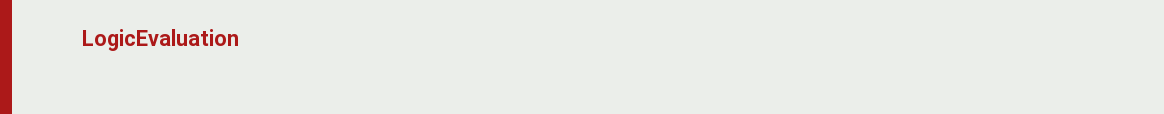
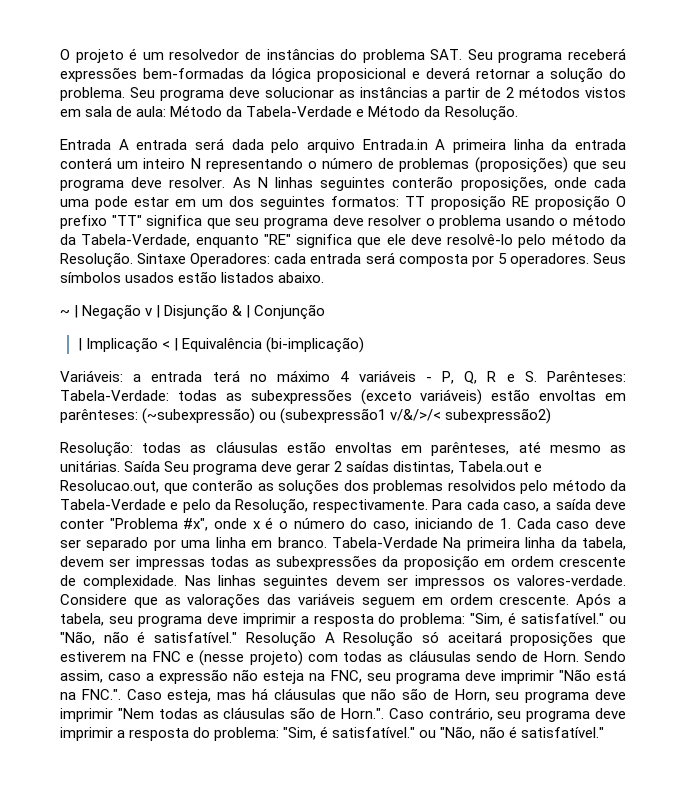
- LogicEvaluation
+ O projeto é um resolvedor de instâncias do problema SAT. Seu programa receberá expressões bem-formadas da lógica proposicional e deverá retornar a solução do problema. Seu programa deve solucionar as instâncias a partir de 2 métodos vistos em sala de aula: Método da Tabela-Verdade e Método da Resolução.
+ Entrada A entrada será dada pelo arquivo Entrada.in A primeira linha da entrada conterá um inteiro N representando o número de problemas (proposições) que seu programa deve resolver. As N linhas seguintes conterão proposições, onde cada uma pode estar em um dos seguintes formatos: TT proposição RE proposição O prefixo "TT" significa que seu programa deve resolver o problema usando o método da Tabela-Verdade, enquanto "RE" significa que ele deve resolvê-lo pelo método da Resolução. Sintaxe Operadores: cada entrada será composta por 5 operadores. Seus símbolos usados estão listados abaixo.
+ ~ | Negação v | Disjunção & | Conjunção
+ | Implicação < | Equivalência (bi-implicação)
+ Variáveis: a entrada terá no máximo 4 variáveis - P, Q, R e S. Parênteses: Tabela-Verdade: todas as subexpressões (exceto variáveis) estão envoltas em parênteses: (~subexpressão) ou (subexpressão1 v/&/>/< subexpressão2)
+ Resolução: todas as cláusulas estão envoltas em parênteses, até mesmo as unitárias. Saída Seu programa deve gerar 2 saídas distintas, Tabela.out e Resolucao.out, que conterão as soluções dos problemas resolvidos pelo método da Tabela-Verdade e pelo da Resolução, respectivamente. Para cada caso, a saída deve conter "Problema #x", onde x é o número do caso, iniciando de 1. Cada caso deve ser separado por uma linha em branco. Tabela-Verdade Na primeira linha da tabela, devem ser impressas todas as subexpressões da proposição em ordem crescente de complexidade. Nas linhas seguintes devem ser impressos os valores-verdade. Considere que as valorações das variáveis seguem em ordem crescente. Após a tabela, seu programa deve imprimir a resposta do problema: "Sim, é satisfatível." ou "Não, não é satisfatível." Resolução A Resolução só aceitará proposições que estiverem na FNC e (nesse projeto) com todas as cláusulas sendo de Horn. Sendo assim, caso a expressão não esteja na FNC, seu programa deve imprimir "Não está na FNC.". Caso esteja, mas há cláusulas que não são de Horn, seu programa deve imprimir "Nem todas as cláusulas são de Horn.". Caso contrário, seu programa deve imprimir a resposta do problema: "Sim, é satisfatível." ou "Não, não é satisfatível."

